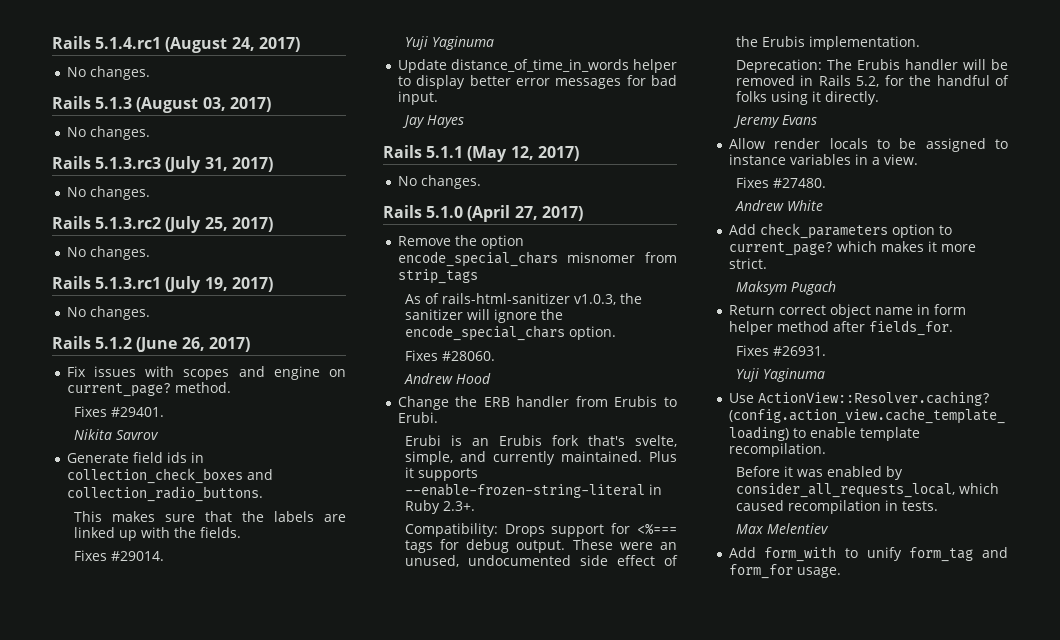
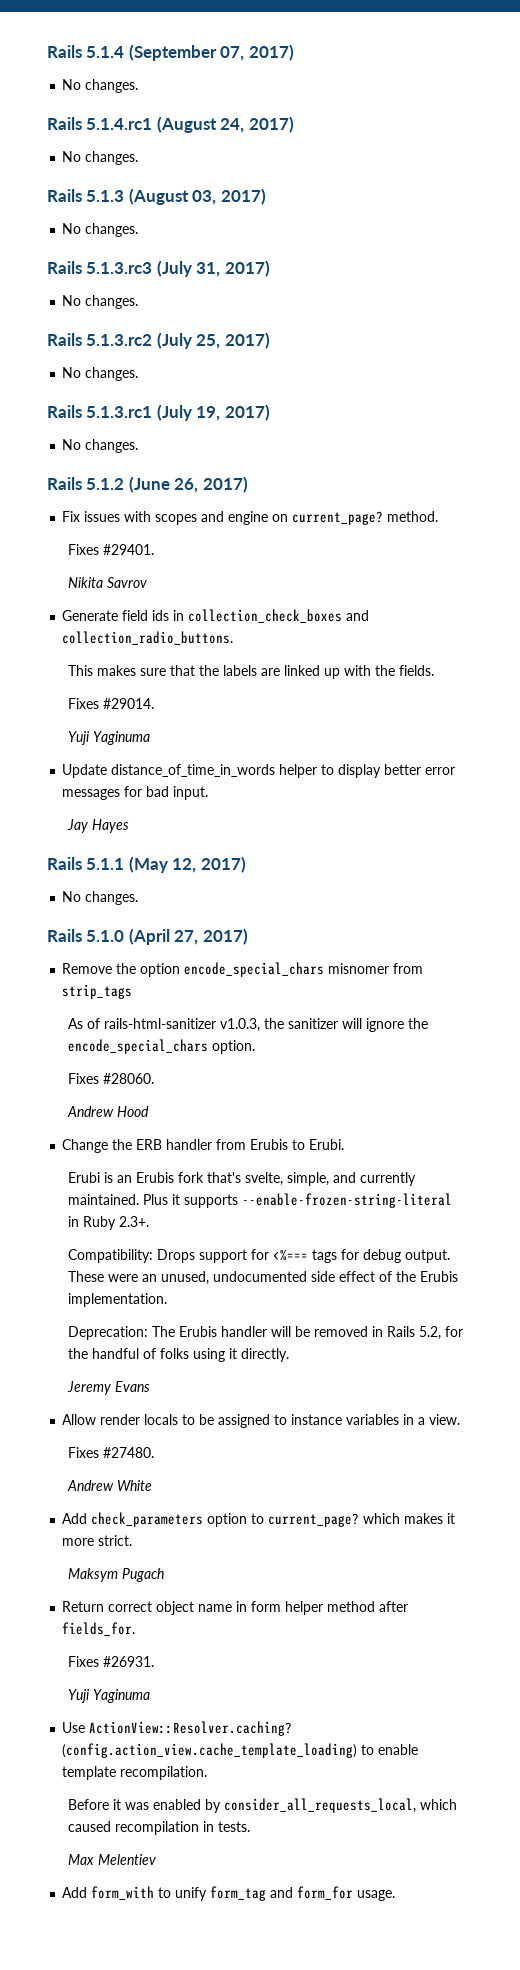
+ Rails 5.1.4 (September 07, 2017)
+ No changes.

